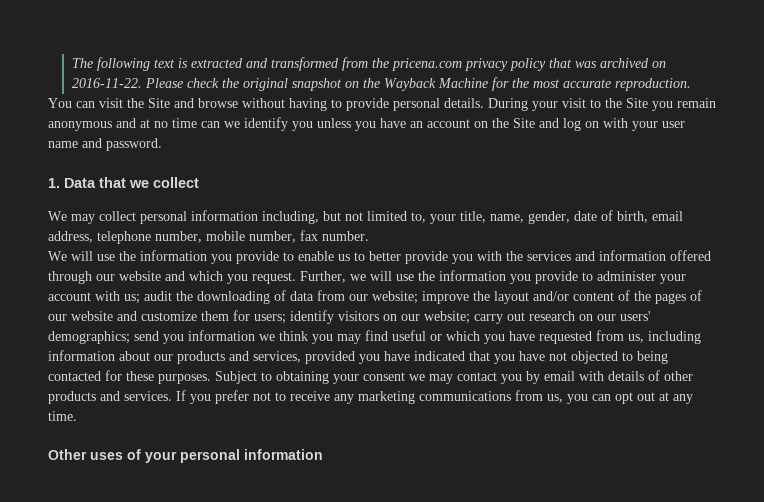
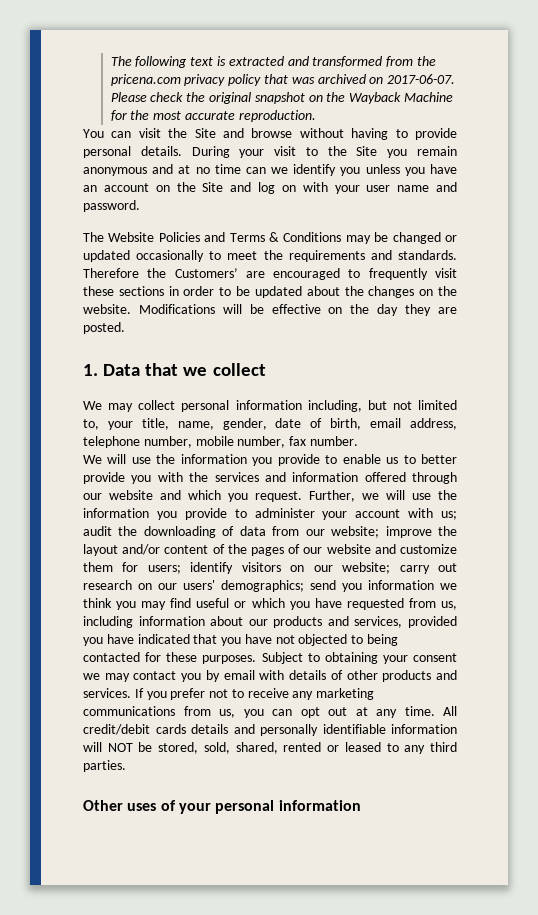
- The following text is extracted and transformed from the pricena.com privacy policy that was archived on 2016-11-22.
+ The following text is extracted and transformed from the pricena.com privacy policy that was archived on 2017-06-07.
+ The Website Policies and Terms & Conditions may be changed or updated occasionally to meet the requirements and standards. Therefore the Customers’ are encouraged to frequently visit these sections in order to be updated about the changes on the website. Modifications will be effective on the day they are posted.
+ All credit/debit cards details and personally identifiable information will NOT be stored, sold, shared, rented or leased to any third parties.

